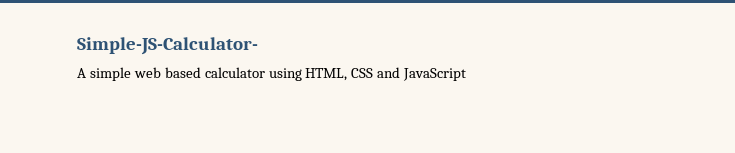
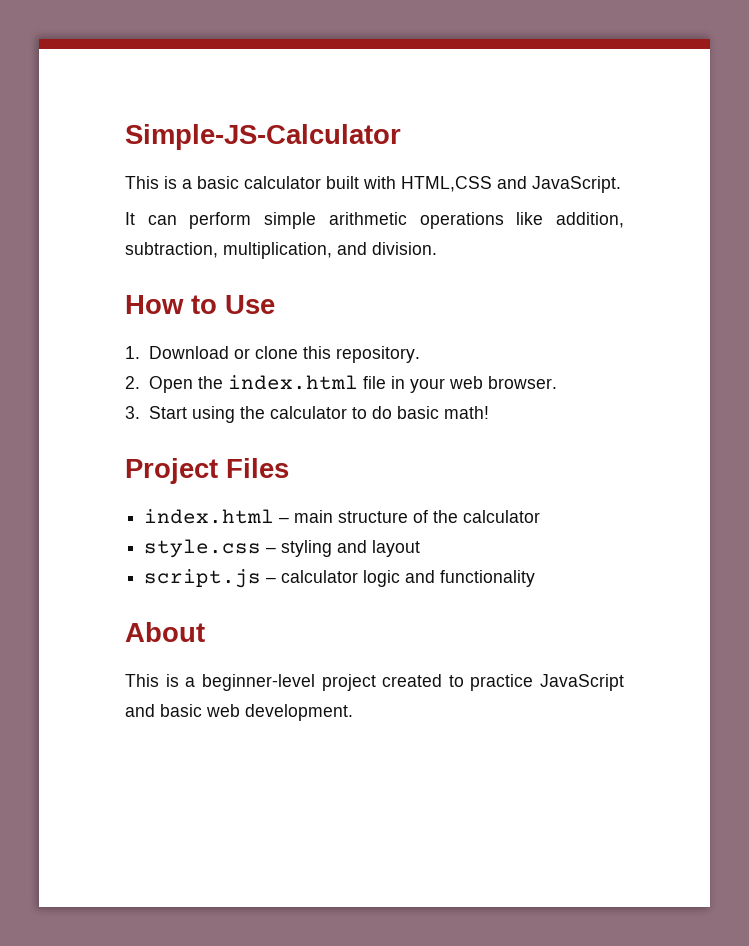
- Simple-JS-Calculator-
- A simple web based calculator using HTML, CSS and JavaScript
+ Simple-JS-Calculator
+ This is a basic calculator built with HTML,CSS and JavaScript.
+ It can perform simple arithmetic operations like addition, subtraction, multiplication, and division.
+ How to Use
+ 1. Download or clone this repository.
+ 2. Open the index.html file in your web browser.
+ 3. Start using the calculator to do basic math!
+ Project Files
+ index.html – main structure of the calculator
+ style.css – styling and layout
+ script.js – calculator logic and functionality
+ About
+ This is a beginner-level project created to practice JavaScript and basic web development.

